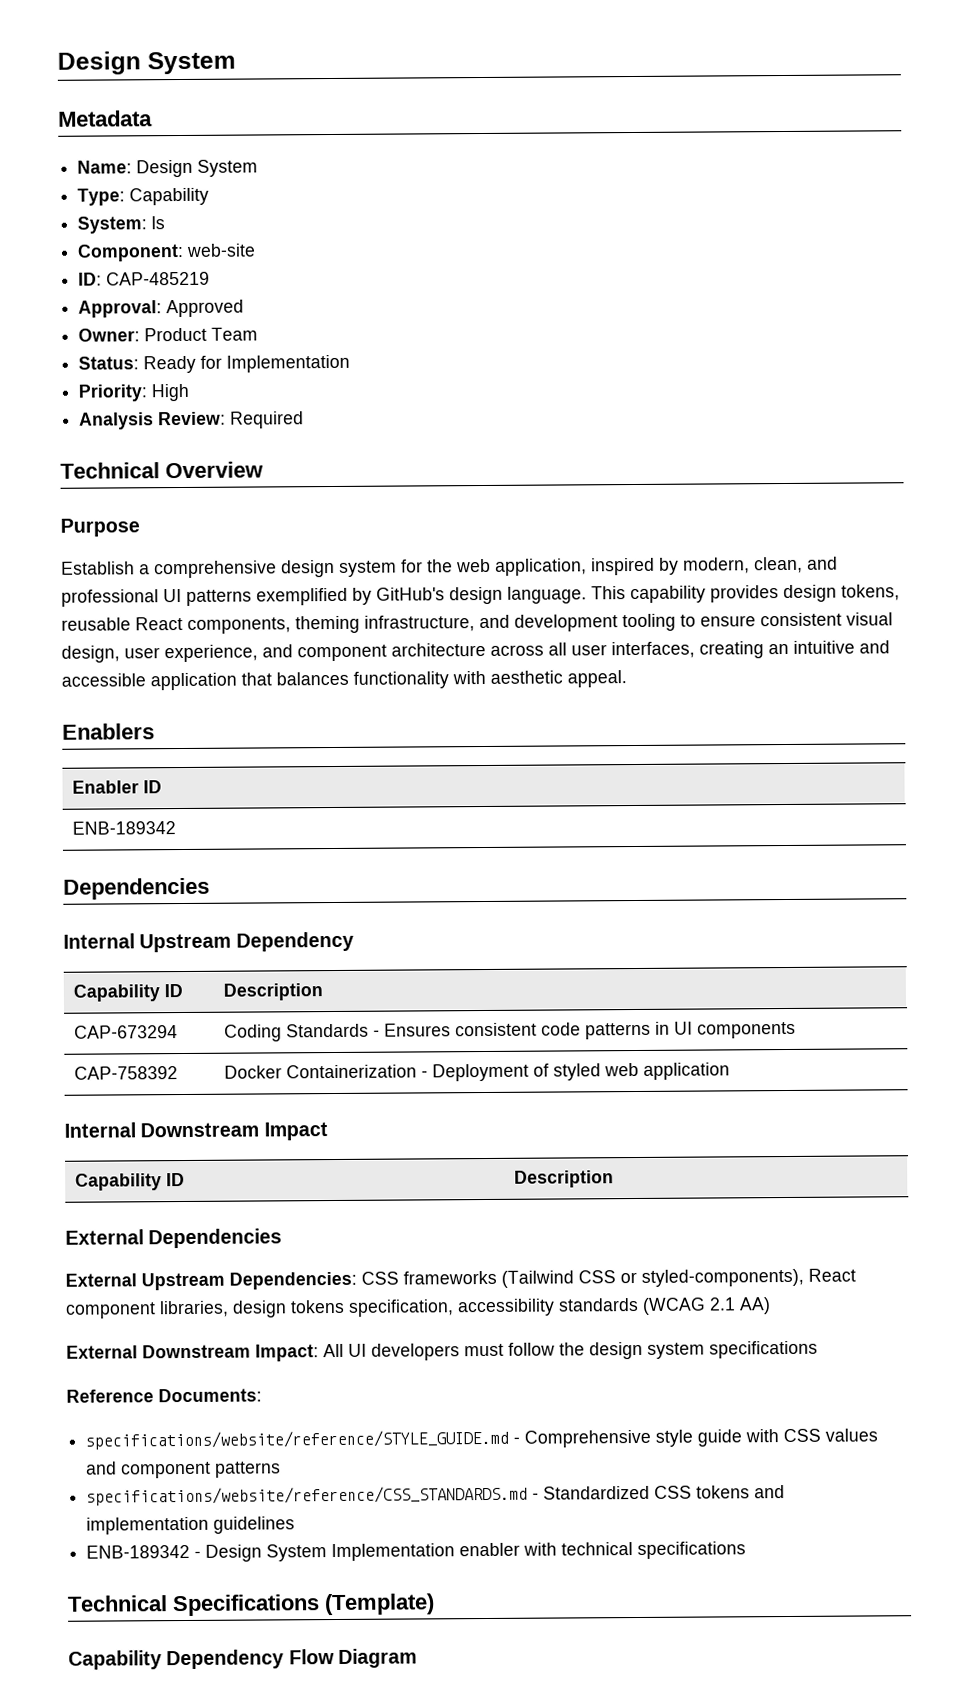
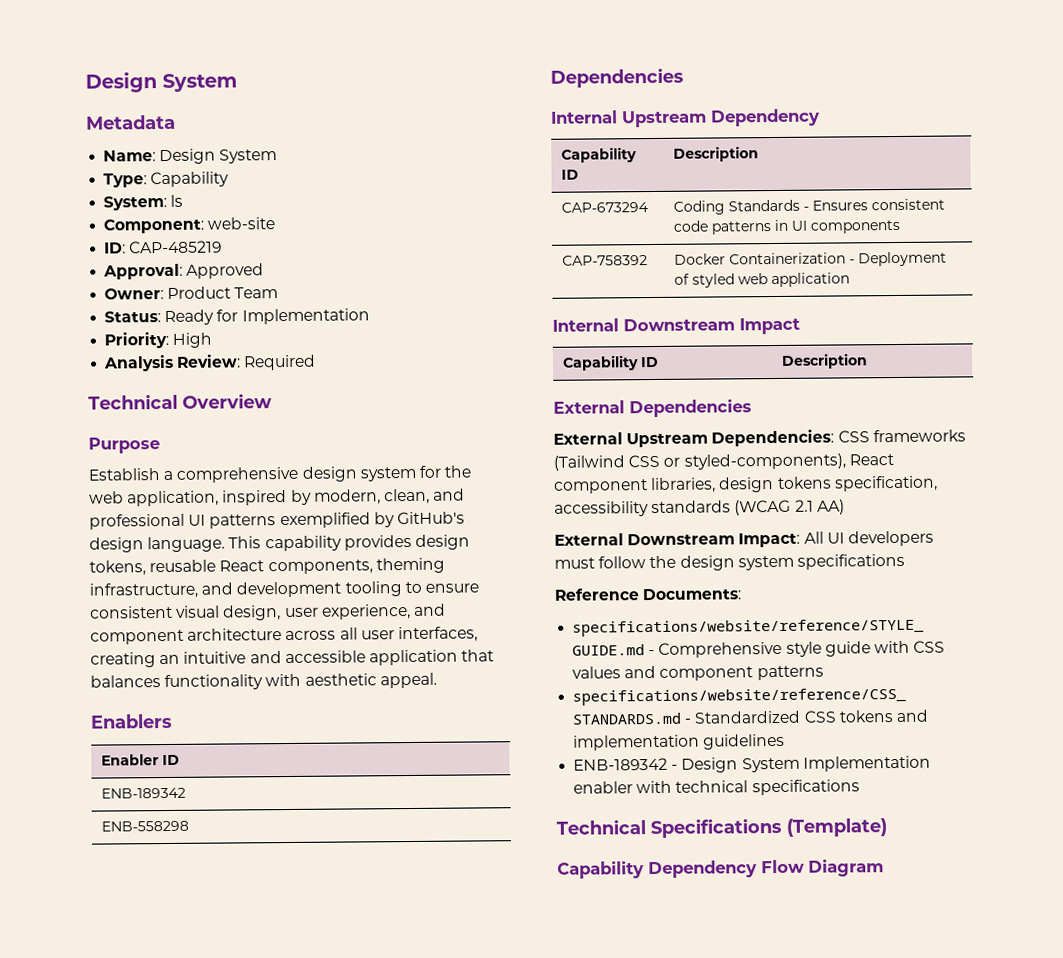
+ ENB-558298

